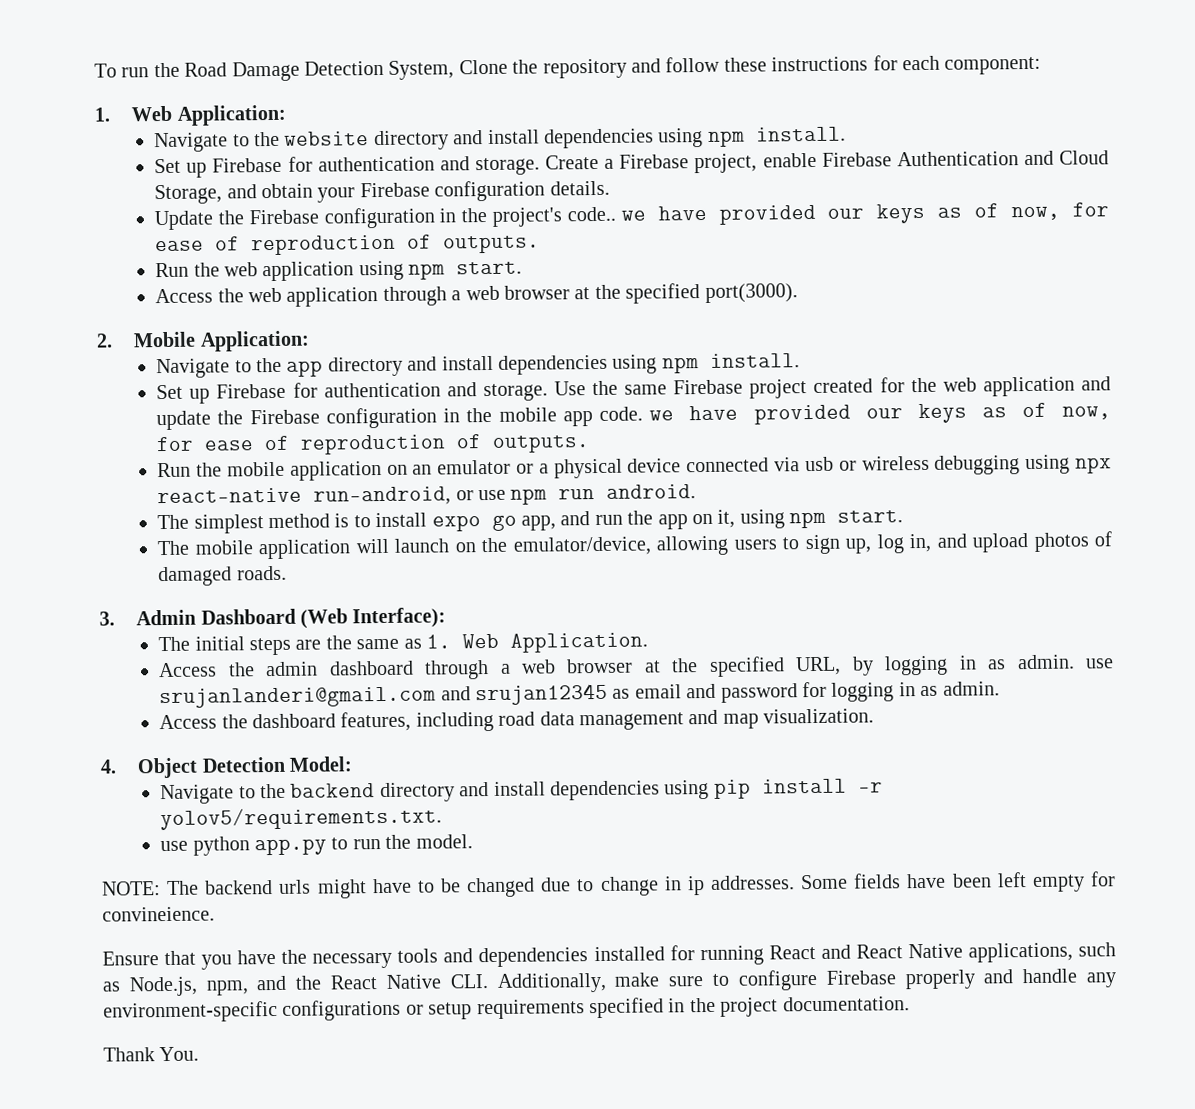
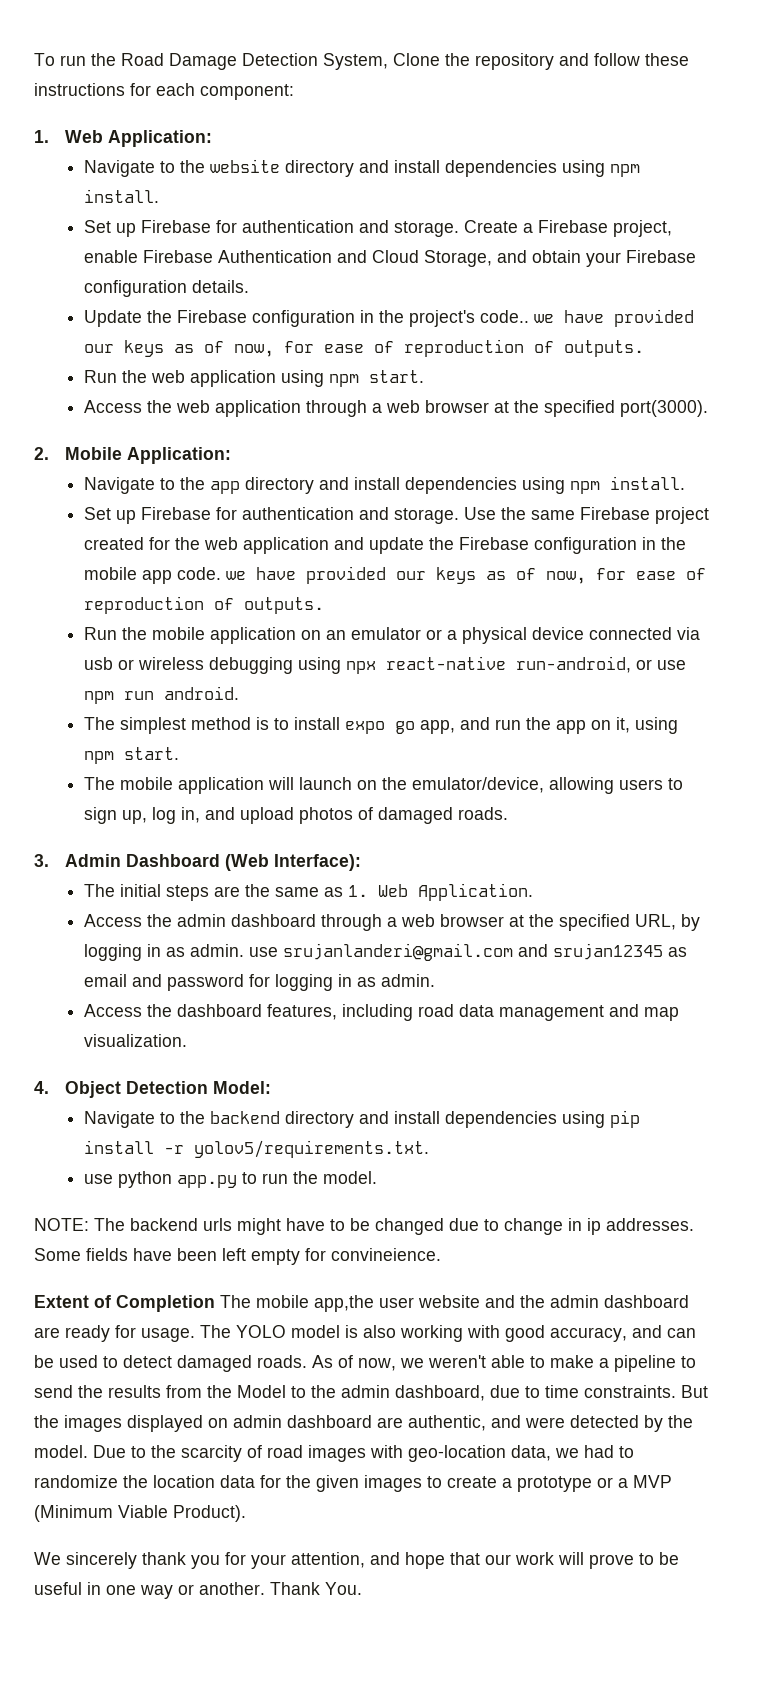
- Ensure that you have the necessary tools and dependencies installed for running React and React Native applications, such as Node.js, npm, and the React Native CLI. Additionally, make sure to configure Firebase properly and handle any environment-specific configurations or setup requirements specified in the project documentation.
- Thank You.
+ Extent of Completion The mobile app,the user website and the admin dashboard are ready for usage. The YOLO model is also working with good accuracy, and can be used to detect damaged roads. As of now, we weren't able to make a pipeline to send the results from the Model to the admin dashboard, due to time constraints. But the images displayed on admin dashboard are authentic, and were detected by the model. Due to the scarcity of road images with geo-location data, we had to randomize the location data for the given images to create a prototype or a MVP (Minimum Viable Product).
+ We sincerely thank you for your attention, and hope that our work will prove to be useful in one way or another. Thank You.

